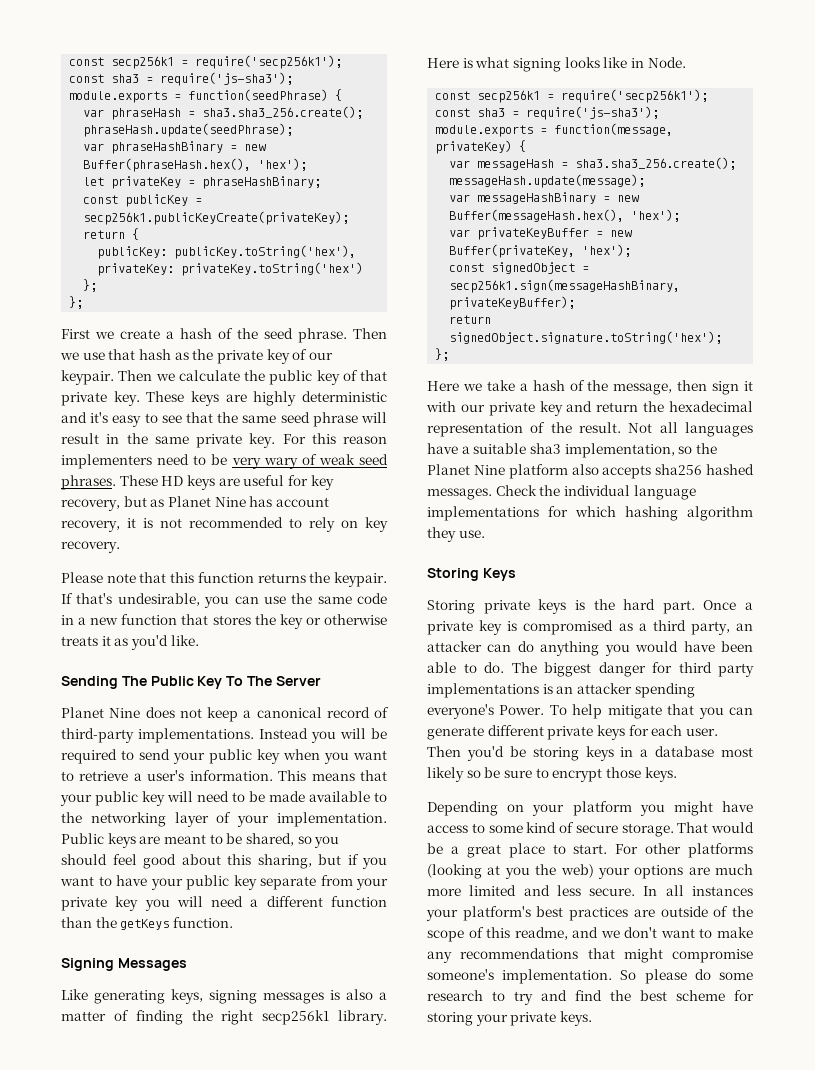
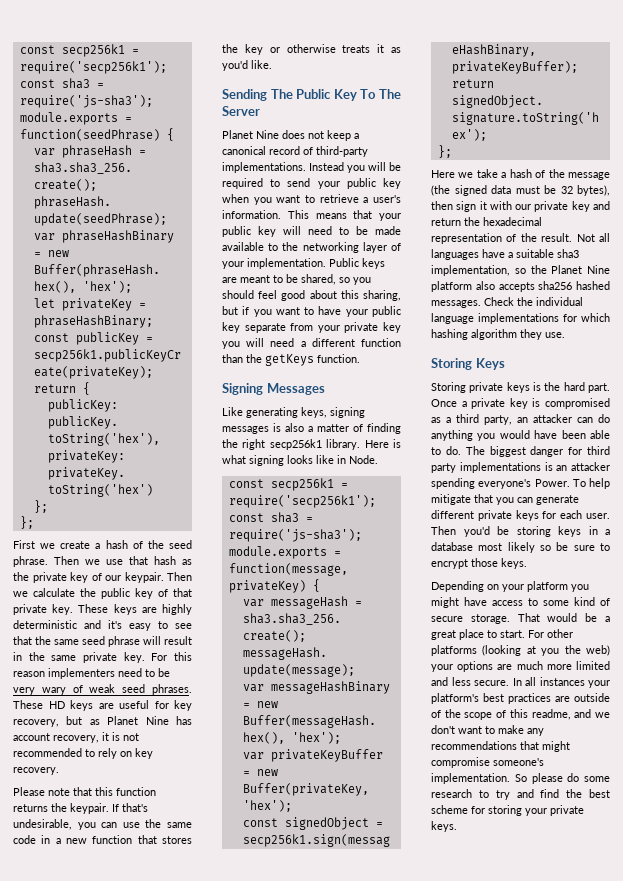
- Here we take a hash of the message, then sign it with our private key and return the hexadecimal representation of the result.
+ Here we take a hash of the message (the signed data must be 32 bytes), then sign it with our private key and return the hexadecimal representation of the result.

